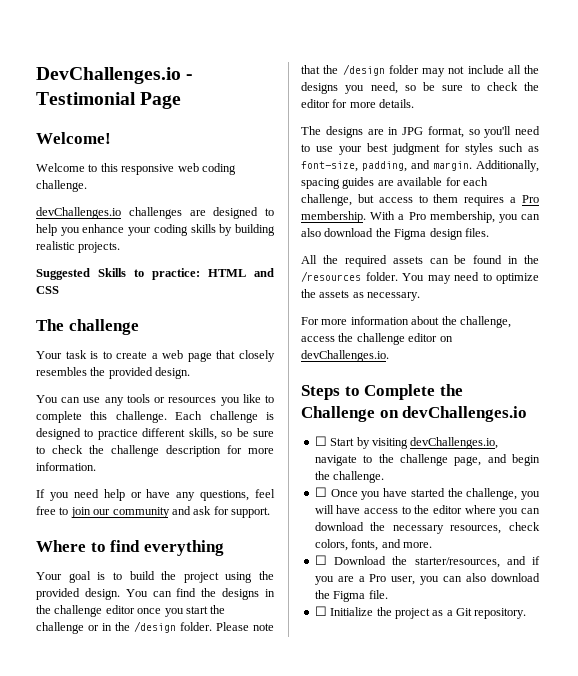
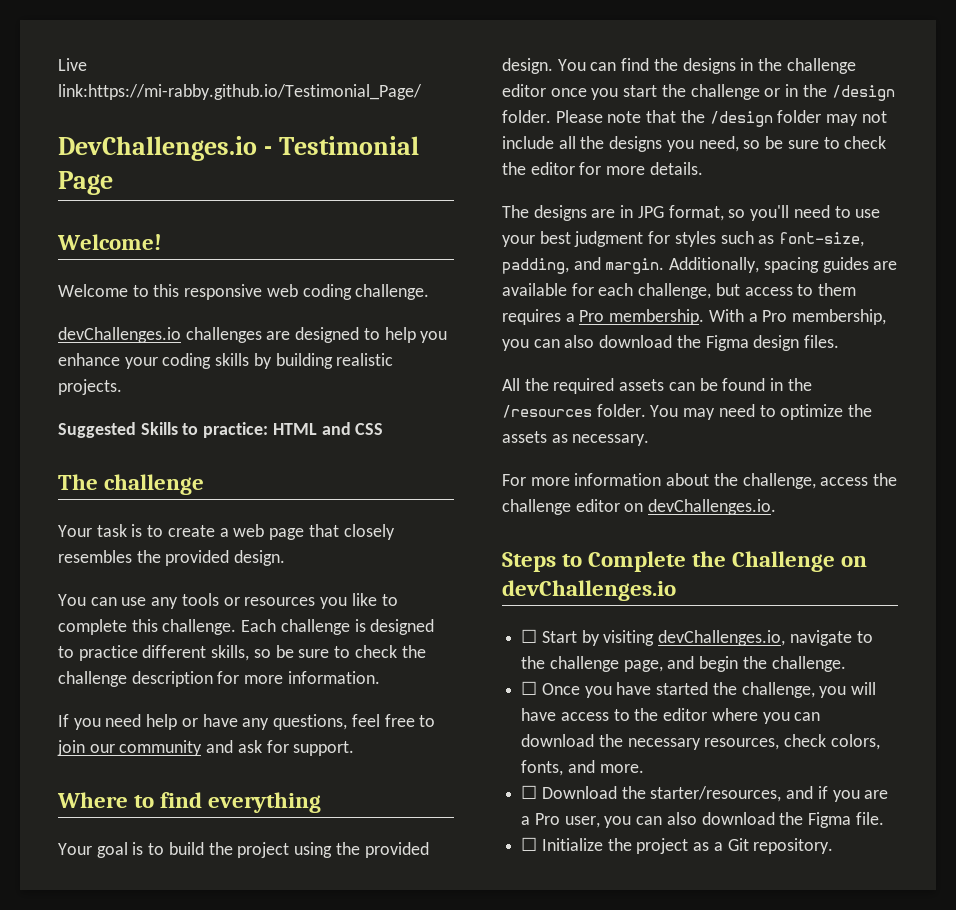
+ Live link:https://mi-rabby.github.io/Testimonial_Page/

